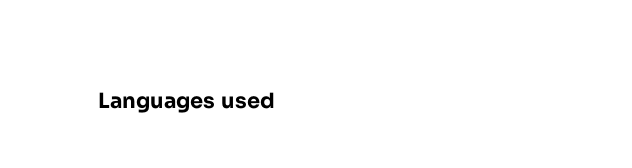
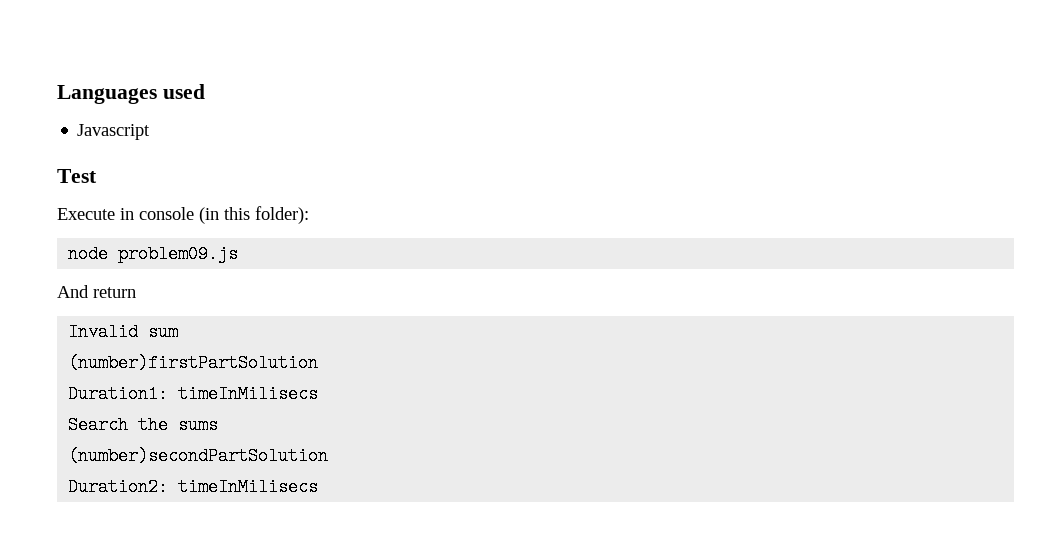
+ Javascript
+ Test
+ Execute in console (in this folder):
+ node problem09.js
+ And return
+ Invalid sum
+ (number)firstPartSolution
+ Duration1: timeInMilisecs
+ Search the sums
+ (number)secondPartSolution
+ Duration2: timeInMilisecs

